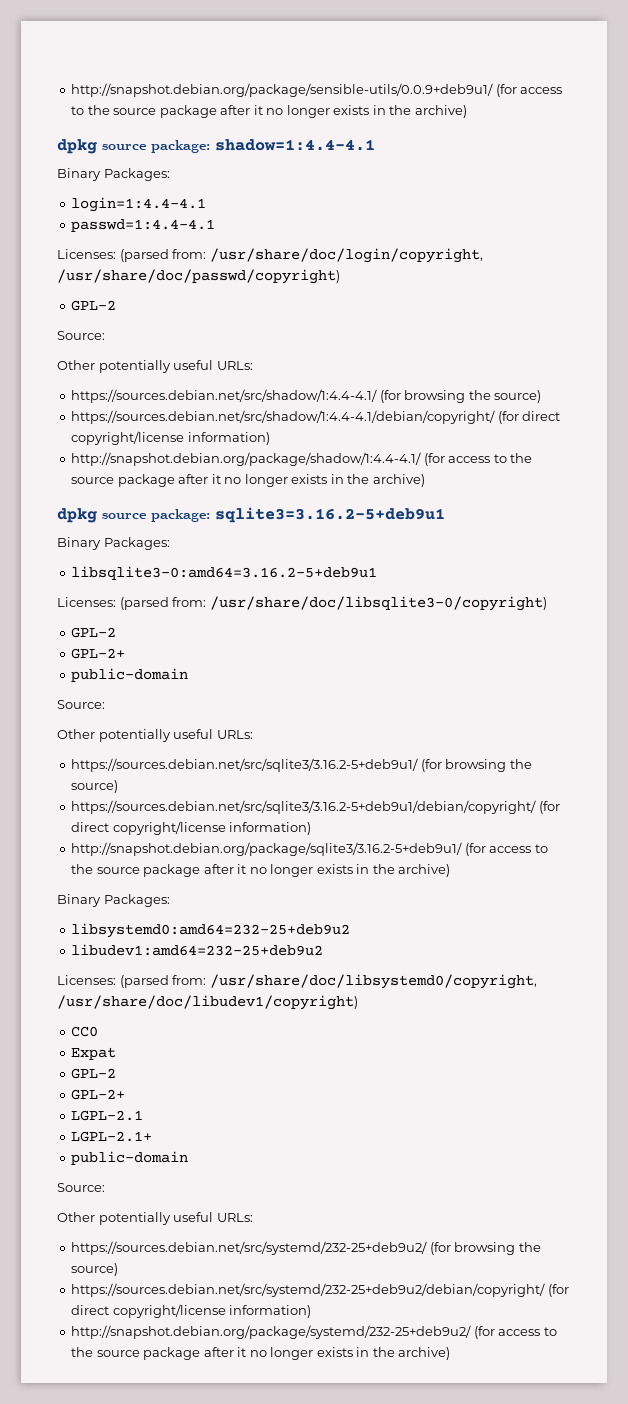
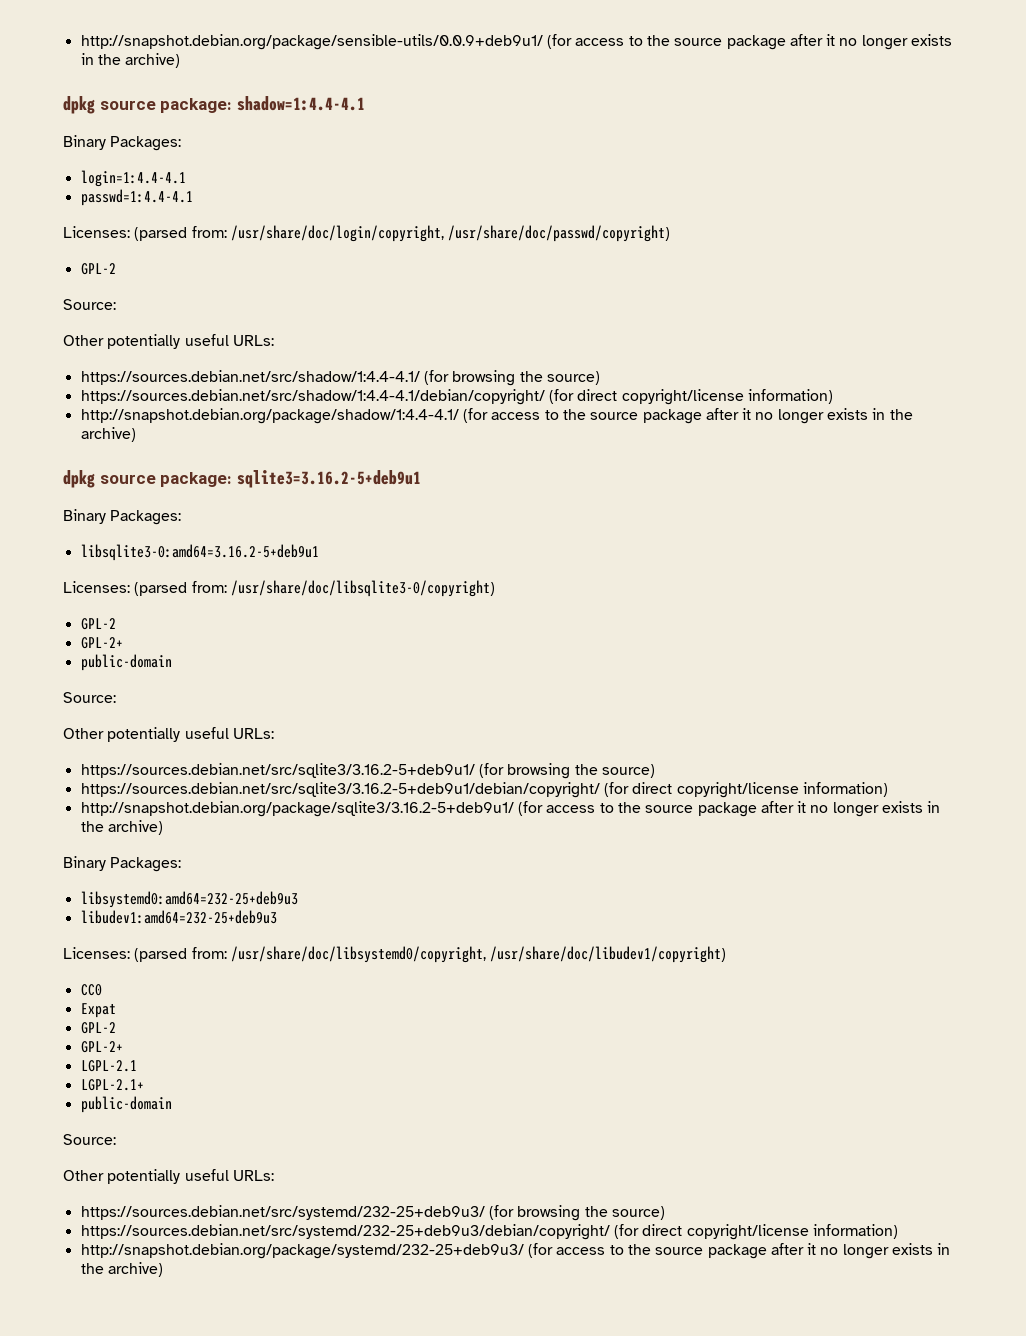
- libsystemd0:amd64=232-25+deb9u2
- libudev1:amd64=232-25+deb9u2
+ libsystemd0:amd64=232-25+deb9u3
+ libudev1:amd64=232-25+deb9u3
- https://sources.debian.net/src/systemd/232-25+deb9u2/ (for browsing the source)
- https://sources.debian.net/src/systemd/232-25+deb9u2/debian/copyright/ (for direct copyright/license information)
- http://snapshot.debian.org/package/systemd/232-25+deb9u2/ (for access to the source package after it no longer exists in the archive)
+ https://sources.debian.net/src/systemd/232-25+deb9u3/ (for browsing the source)
+ https://sources.debian.net/src/systemd/232-25+deb9u3/debian/copyright/ (for direct copyright/license information)
+ http://snapshot.debian.org/package/systemd/232-25+deb9u3/ (for access to the source package after it no longer exists in the archive)

